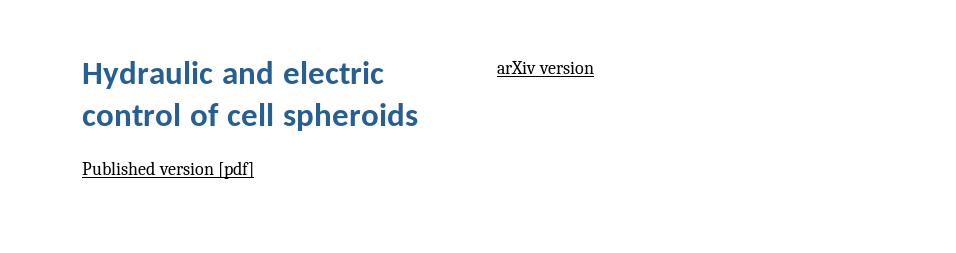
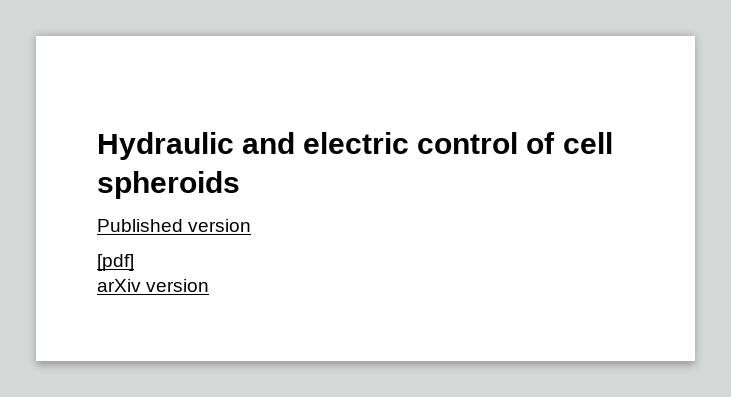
- Published version [pdf]
+ Published version
+ [pdf]

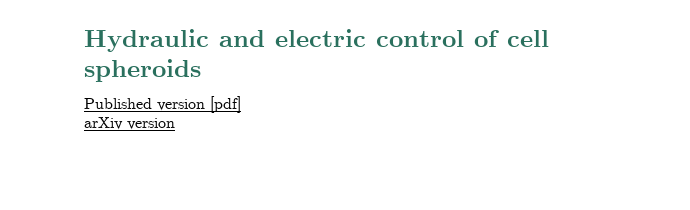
- Published version
- [pdf]
+ Published version [pdf]

